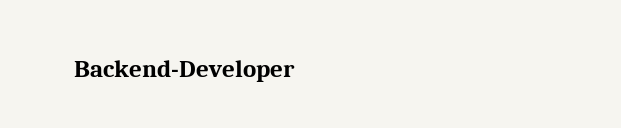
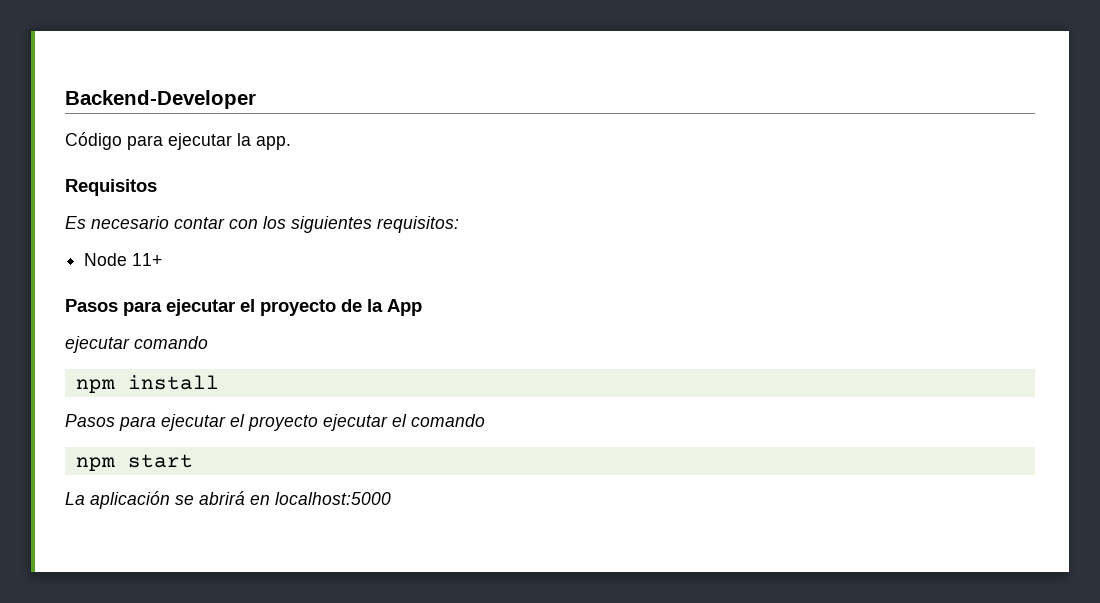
+ Código para ejecutar la app.
+ Requisitos
+ Es necesario contar con los siguientes requisitos:
+ Node 11+
+ Pasos para ejecutar el proyecto de la App
+ ejecutar comando
+ npm install
+ Pasos para ejecutar el proyecto ejecutar el comando
+ npm start
+ La aplicación se abrirá en localhost:5000

